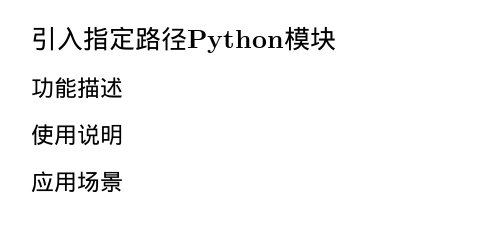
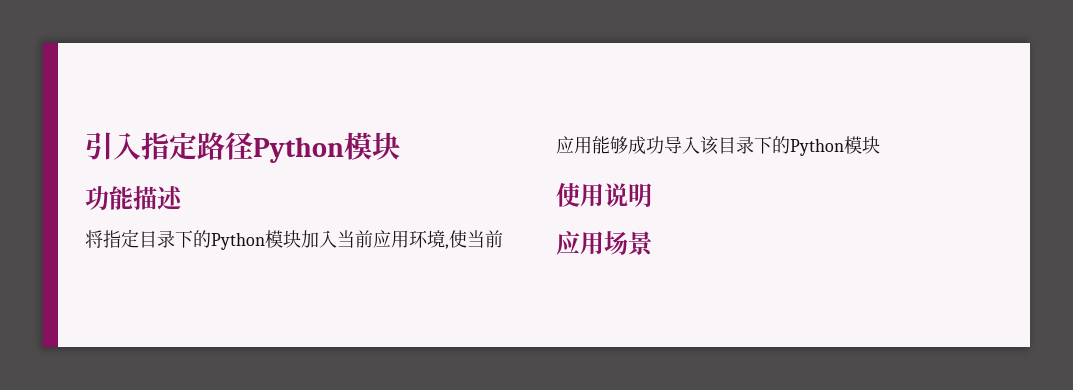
+ 将指定目录下的Python模块加入当前应用环境,使当前应用能够成功导入该目录下的Python模块

